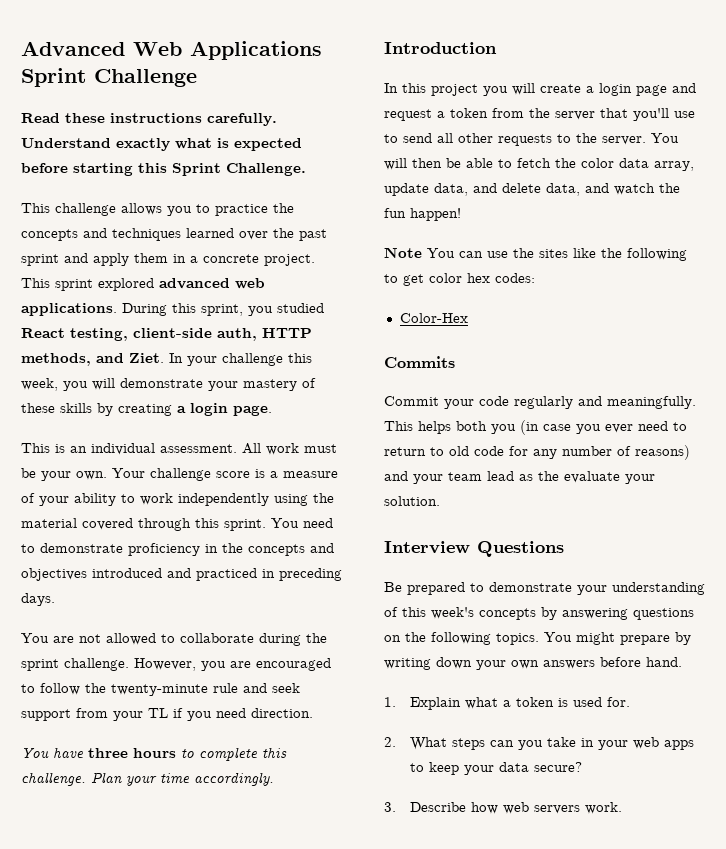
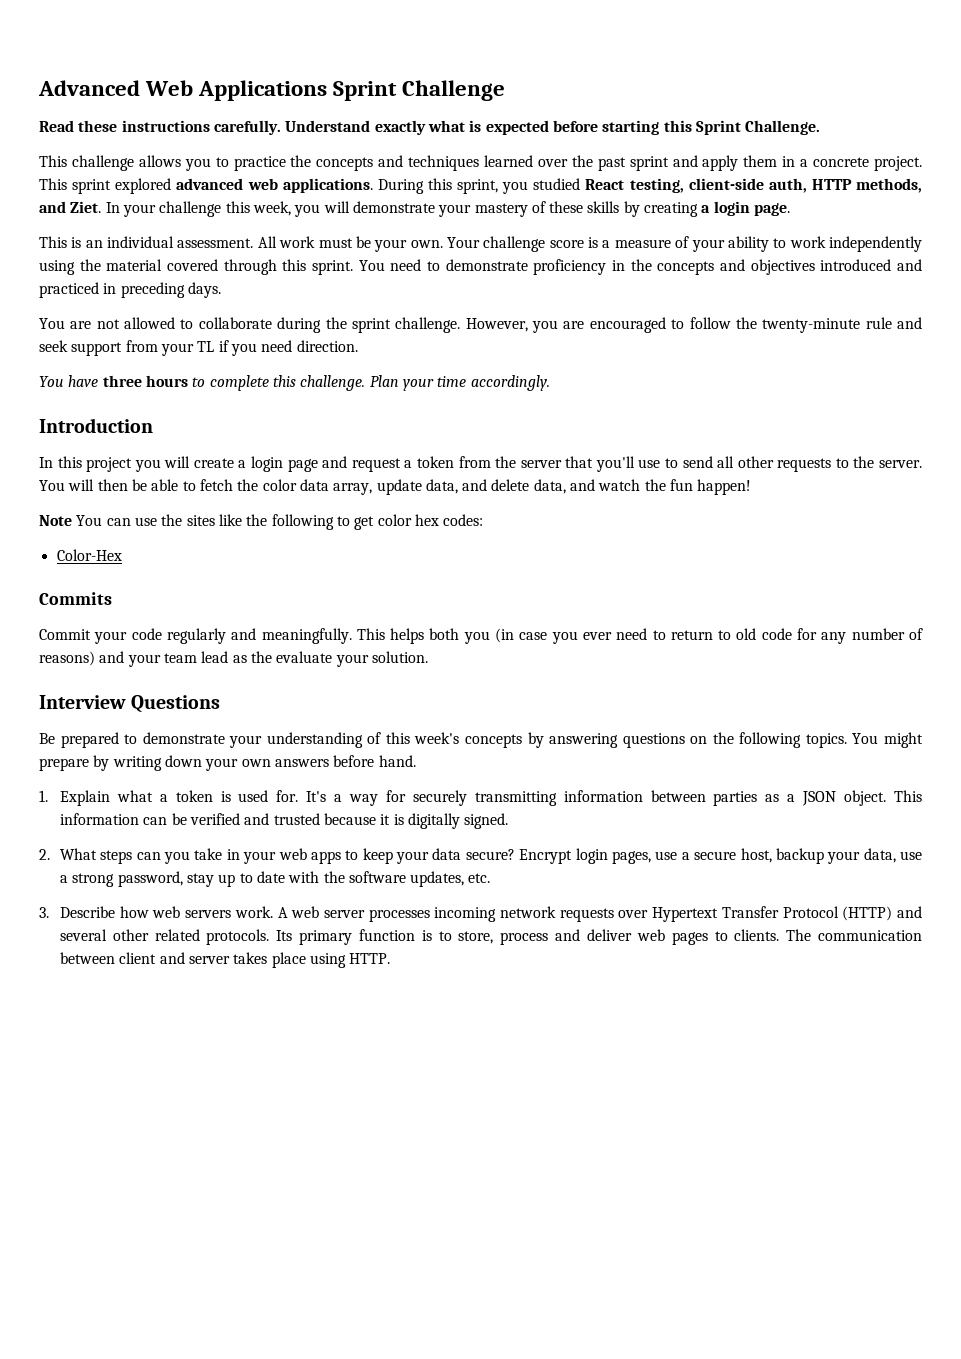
+ It's a way for securely transmitting information between parties as a JSON object. This information can be verified and trusted because it is digitally signed.
+ Encrypt login pages, use a secure host, backup your data, use a strong password, stay up to date with the software updates, etc.
+ A web server processes incoming network requests over Hypertext Transfer Protocol (HTTP) and several other related protocols. Its primary function is to store, process and deliver web pages to clients. The communication between client and server takes place using HTTP.

